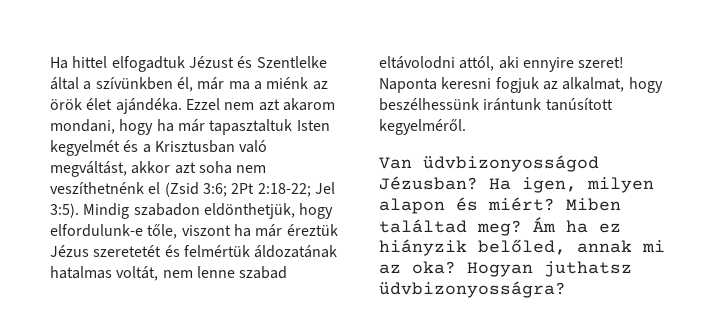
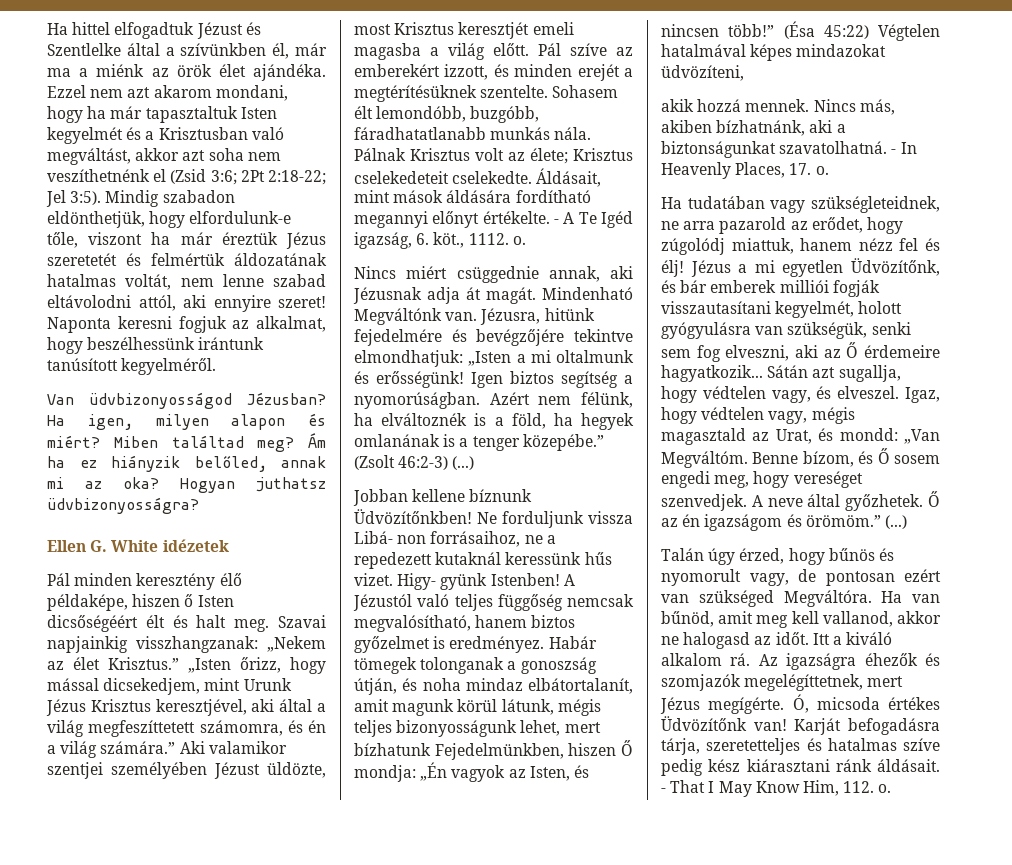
+ Ellen G. White idézetek
+ Pál minden keresztény élő példaképe, hiszen ő Isten dicsőségéért élt és halt meg. Szavai napjainkig visszhangzanak: „Nekem az élet Krisztus.” „Isten őrizz, hogy mással dicsekedjem, mint Urunk Jézus Krisztus keresztjével, aki által a világ megfeszíttetett számomra, és én a világ számára.” Aki valamikor szentjei személyében Jézust üldözte, most Krisztus keresztjét emeli magasba a világ előtt. Pál szíve az emberekért izzott, és minden erejét a megtérítésüknek szentelte. Sohasem élt lemondóbb, buzgóbb, fáradhatatlanabb munkás nála. Pálnak Krisztus volt az élete; Krisztus cselekedeteit cselekedte. Áldásait, mint mások áldására fordítható megannyi előnyt értékelte. - A Te Igéd igazság, 6. köt., 1112. o.
+ Nincs miért csüggednie annak, aki Jézusnak adja át magát. Mindenható Megváltónk van. Jézusra, hitünk fejedelmére és bevégzőjére tekintve elmondhatjuk: „Isten a mi oltalmunk és erősségünk! Igen biztos segítség a nyomorúságban. Azért nem félünk, ha elváltoznék is a föld, ha hegyek omlanának is a tenger közepébe.” (Zsolt 46:2-3) (...)
+ Jobban kellene bíznunk Üdvözítőnkben! Ne forduljunk vissza Libá- non forrásaihoz, ne a repedezett kutaknál keressünk hűs vizet. Higy- gyünk Istenben! A Jézustól való teljes függőség nemcsak megvalósítható, hanem biztos győzelmet is eredményez. Habár tömegek tolonganak a gonoszság útján, és noha mindaz elbátortalanít, amit magunk körül látunk, mégis teljes bizonyosságunk lehet, mert bízhatunk Fejedelmünkben, hiszen Ő mondja: „Én vagyok az Isten, és nincsen több!” (Ésa 45:22) Végtelen hatalmával képes mindazokat üdvözíteni,
+ akik hozzá mennek. Nincs más, akiben bízhatnánk, aki a biztonságunkat szavatolhatná. - In Heavenly Places, 17. o.
+ Ha tudatában vagy szükségleteidnek, ne arra pazarold az erődet, hogy zúgolódj miattuk, hanem nézz fel és élj! Jézus a mi egyetlen Üdvözítőnk, és bár emberek milliói fogják visszautasítani kegyelmét, holott gyógyulásra van szükségük, senki sem fog elveszni, aki az Ő érdemeire hagyatkozik... Sátán azt sugallja, hogy védtelen vagy, és elveszel. Igaz, hogy védtelen vagy, mégis magasztald az Urat, és mondd: „Van Megváltóm. Benne bízom, és Ő sosem engedi meg, hogy vereséget szenvedjek. A neve által győzhetek. Ő az én igazságom és örömöm.” (...)
+ Talán úgy érzed, hogy bűnös és nyomorult vagy, de pontosan ezért van szükséged Megváltóra. Ha van bűnöd, amit meg kell vallanod, akkor ne halogasd az időt. Itt a kiváló alkalom rá. Az igazságra éhezők és szomjazók megelégíttetnek, mert Jézus megígérte. Ó, micsoda értékes Üdvözítőnk van! Karját befogadásra tárja, szeretetteljes és hatalmas szíve pedig kész kiárasztani ránk áldásait. - That I May Know Him, 112. o.

